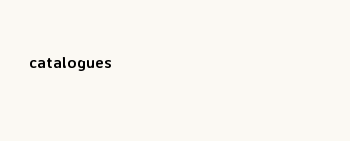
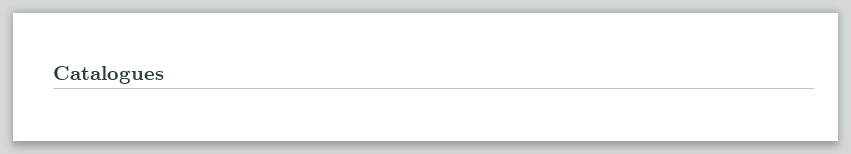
- catalogues
+ Catalogues

